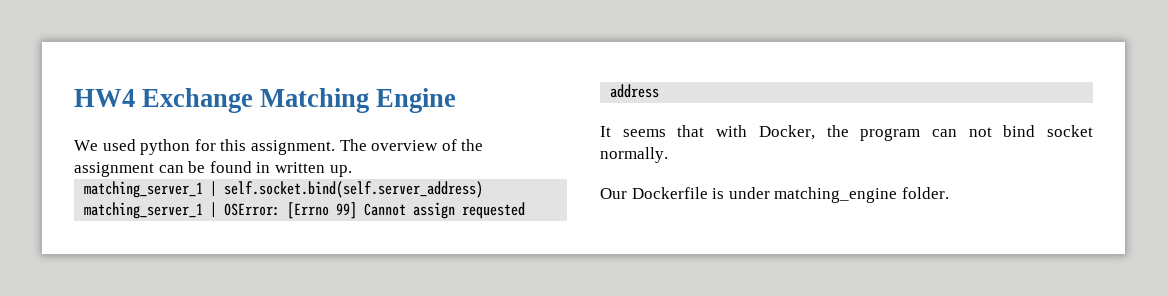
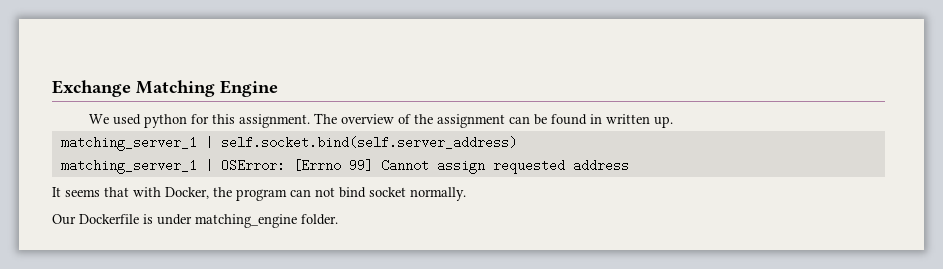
- HW4 Exchange Matching Engine
+ Exchange Matching Engine

